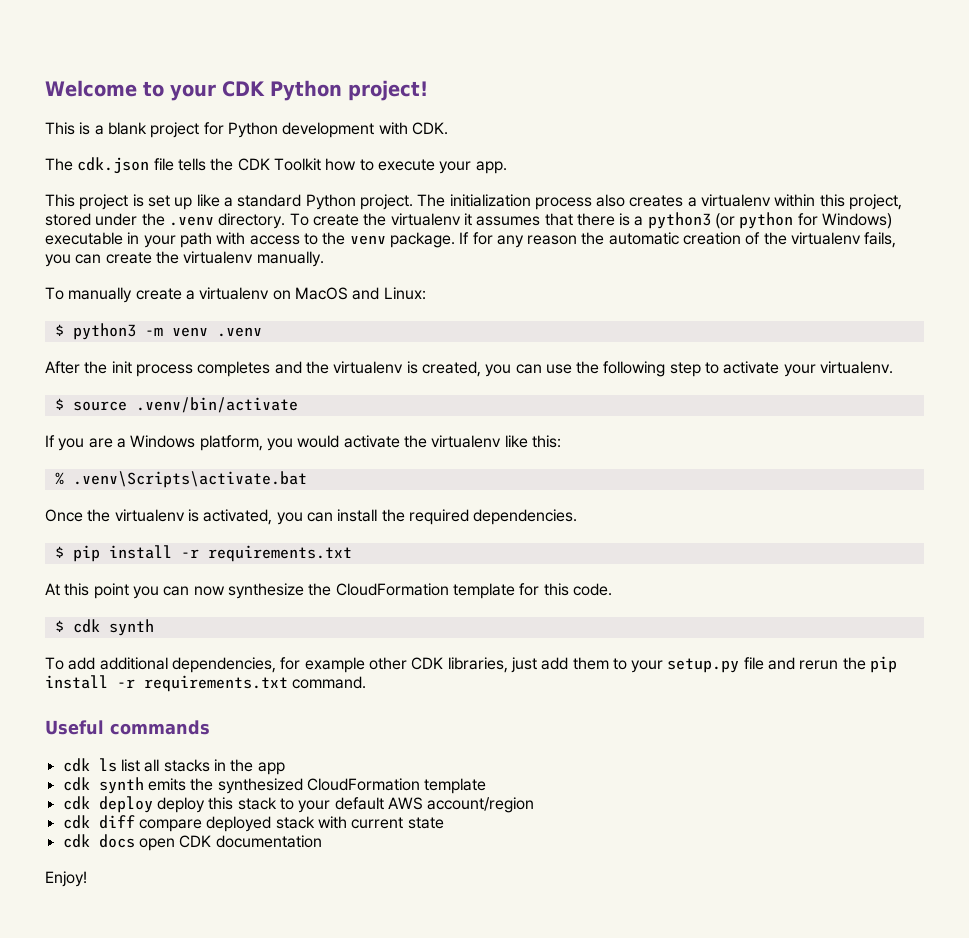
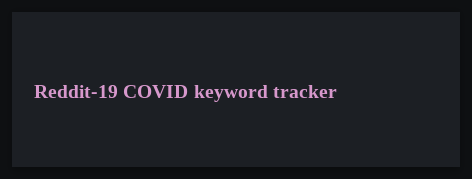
- Welcome to your CDK Python project!
- This is a blank project for Python development with CDK.
- The cdk.json file tells the CDK Toolkit how to execute your app.
- This project is set up like a standard Python project. The initialization process also creates a virtualenv within this project, stored under the .venv directory. To create the virtualenv it assumes that there is a python3 (or python for Windows) executable in your path with access to the venv package. If for any reason the automatic creation of the virtualenv fails, you can create the virtualenv manually.
- To manually create a virtualenv on MacOS and Linux:
- $ python3 -m venv .venv
- After the init process completes and the virtualenv is created, you can use the following step to activate your virtualenv.
- $ source .venv/bin/activate
- If you are a Windows platform, you would activate the virtualenv like this:
- % .venv\Scripts\activate.bat
- Once the virtualenv is activated, you can install the required dependencies.
- $ pip install -r requirements.txt
- At this point you can now synthesize the CloudFormation template for this code.
- $ cdk synth
- To add additional dependencies, for example other CDK libraries, just add them to your setup.py file and rerun the pip install -r requirements.txt command.
- Useful commands
- cdk ls list all stacks in the app
- cdk synth emits the synthesized CloudFormation template
- cdk deploy deploy this stack to your default AWS account/region
- cdk diff compare deployed stack with current state
- cdk docs open CDK documentation
- Enjoy!
+ Reddit-19 COVID keyword tracker

